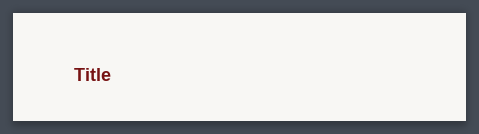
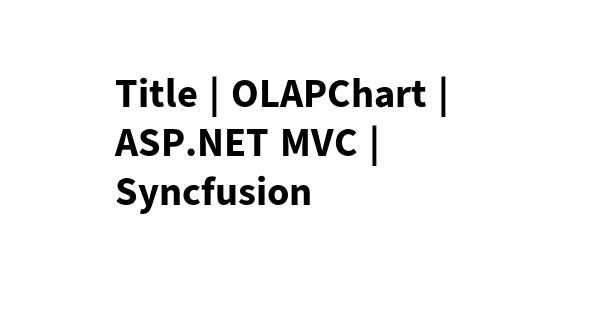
- Title
+ Title | OLAPChart | ASP.NET MVC | Syncfusion

